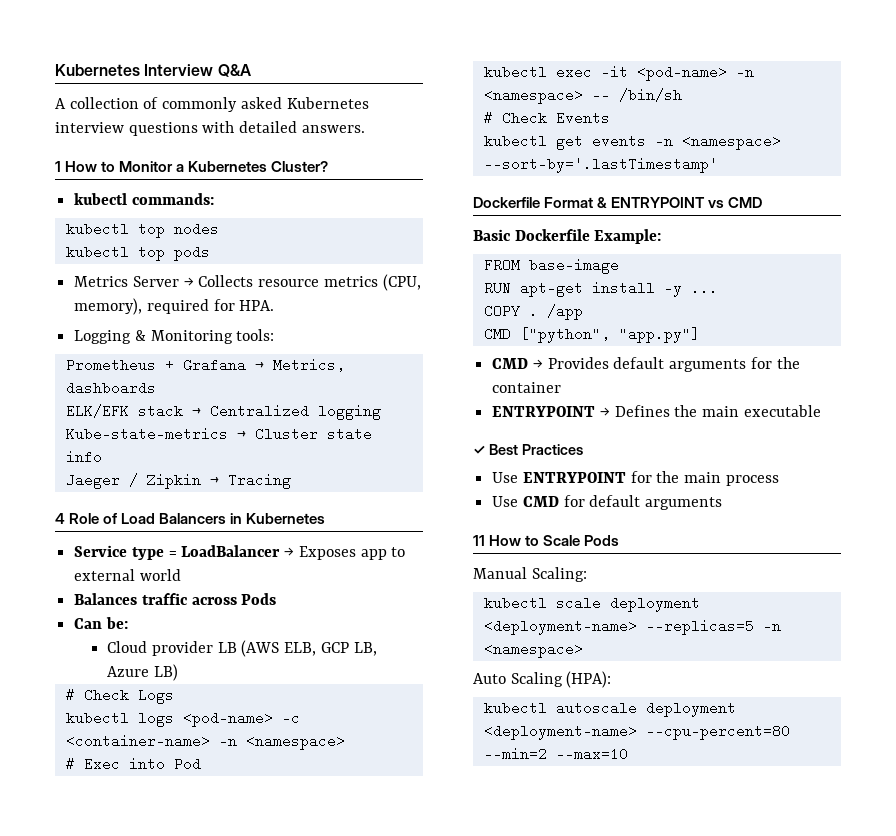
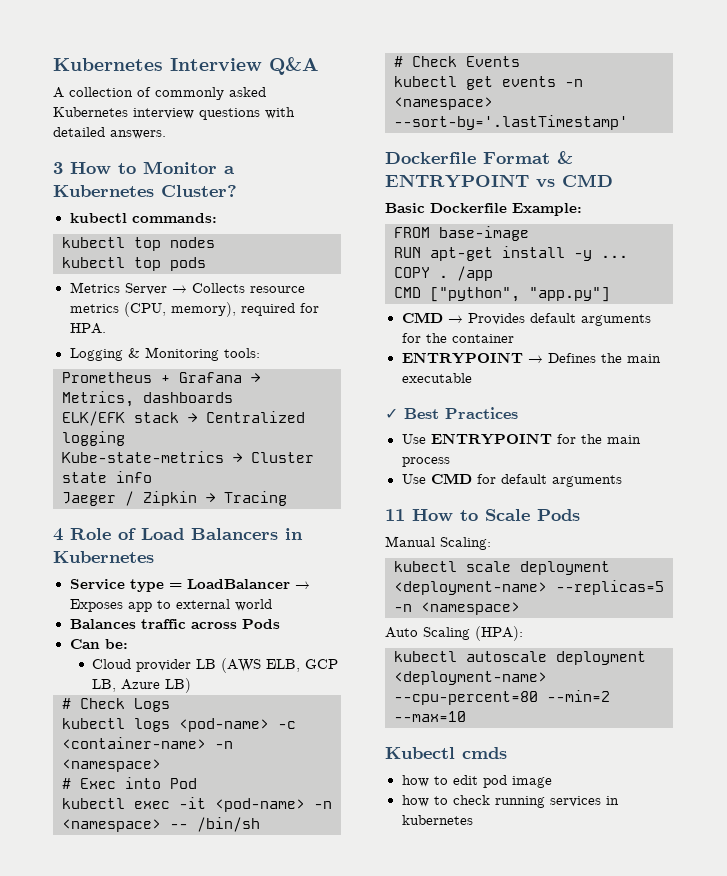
- 1 How to Monitor a Kubernetes Cluster?
+ 3 How to Monitor a Kubernetes Cluster?
+ Kubectl cmds
+ how to edit pod image
+ how to check running services in kubernetes

